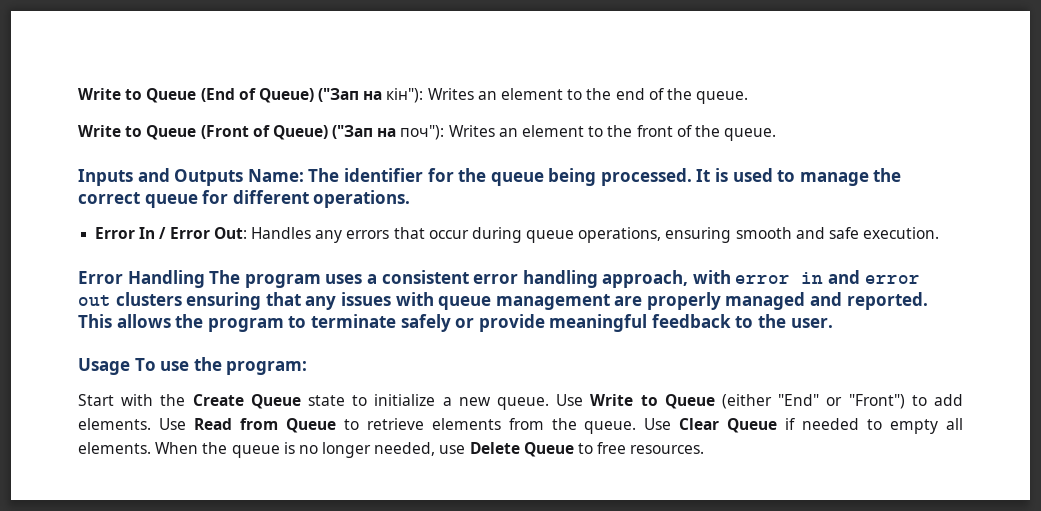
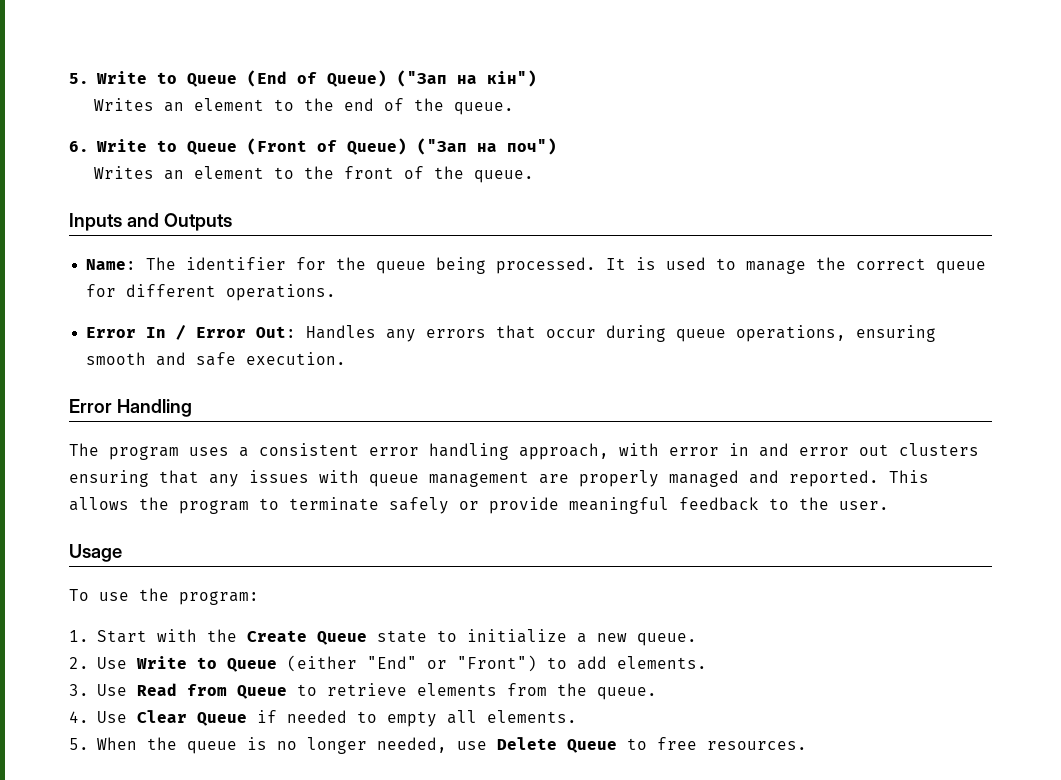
- Write to Queue (End of Queue) ("Зап на кін"): Writes an element to the end of the queue.
+ 5. Write to Queue (End of Queue) ("Зап на кін")
+ Writes an element to the end of the queue.
- Write to Queue (Front of Queue) ("Зап на поч"): Writes an element to the front of the queue.
+ 6. Write to Queue (Front of Queue) ("Зап на поч")
+ Writes an element to the front of the queue.
- Inputs and Outputs Name: The identifier for the queue being processed.
+ Inputs and Outputs
+ Name: The identifier for the queue being processed.
- Error Handling The program uses a consistent error handling approach, with error in and error out clusters ensuring that any issues with queue management are properly managed and reported.
+ Error Handling
+ The program uses a consistent error handling approach, with error in and error out clusters ensuring that any issues with queue management are properly managed and reported.
- Usage To use the program:
+ Usage
+ To use the program:
- Start with the Create Queue state to initialize a new queue. Use Write to Queue (either "End" or "Front") to add elements. Use Read from Queue to retrieve elements from the queue. Use Clear Queue if needed to empty all elements. When the queue is no longer needed, use Delete Queue to free resources.
+ 1. Start with the Create Queue state to initialize a new queue.
+ 2. Use Write to Queue (either "End" or "Front") to add elements.
+ 3. Use Read from Queue to retrieve elements from the queue.
+ 4. Use Clear Queue if needed to empty all elements.
+ 5. When the queue is no longer needed, use Delete Queue to free resources.

